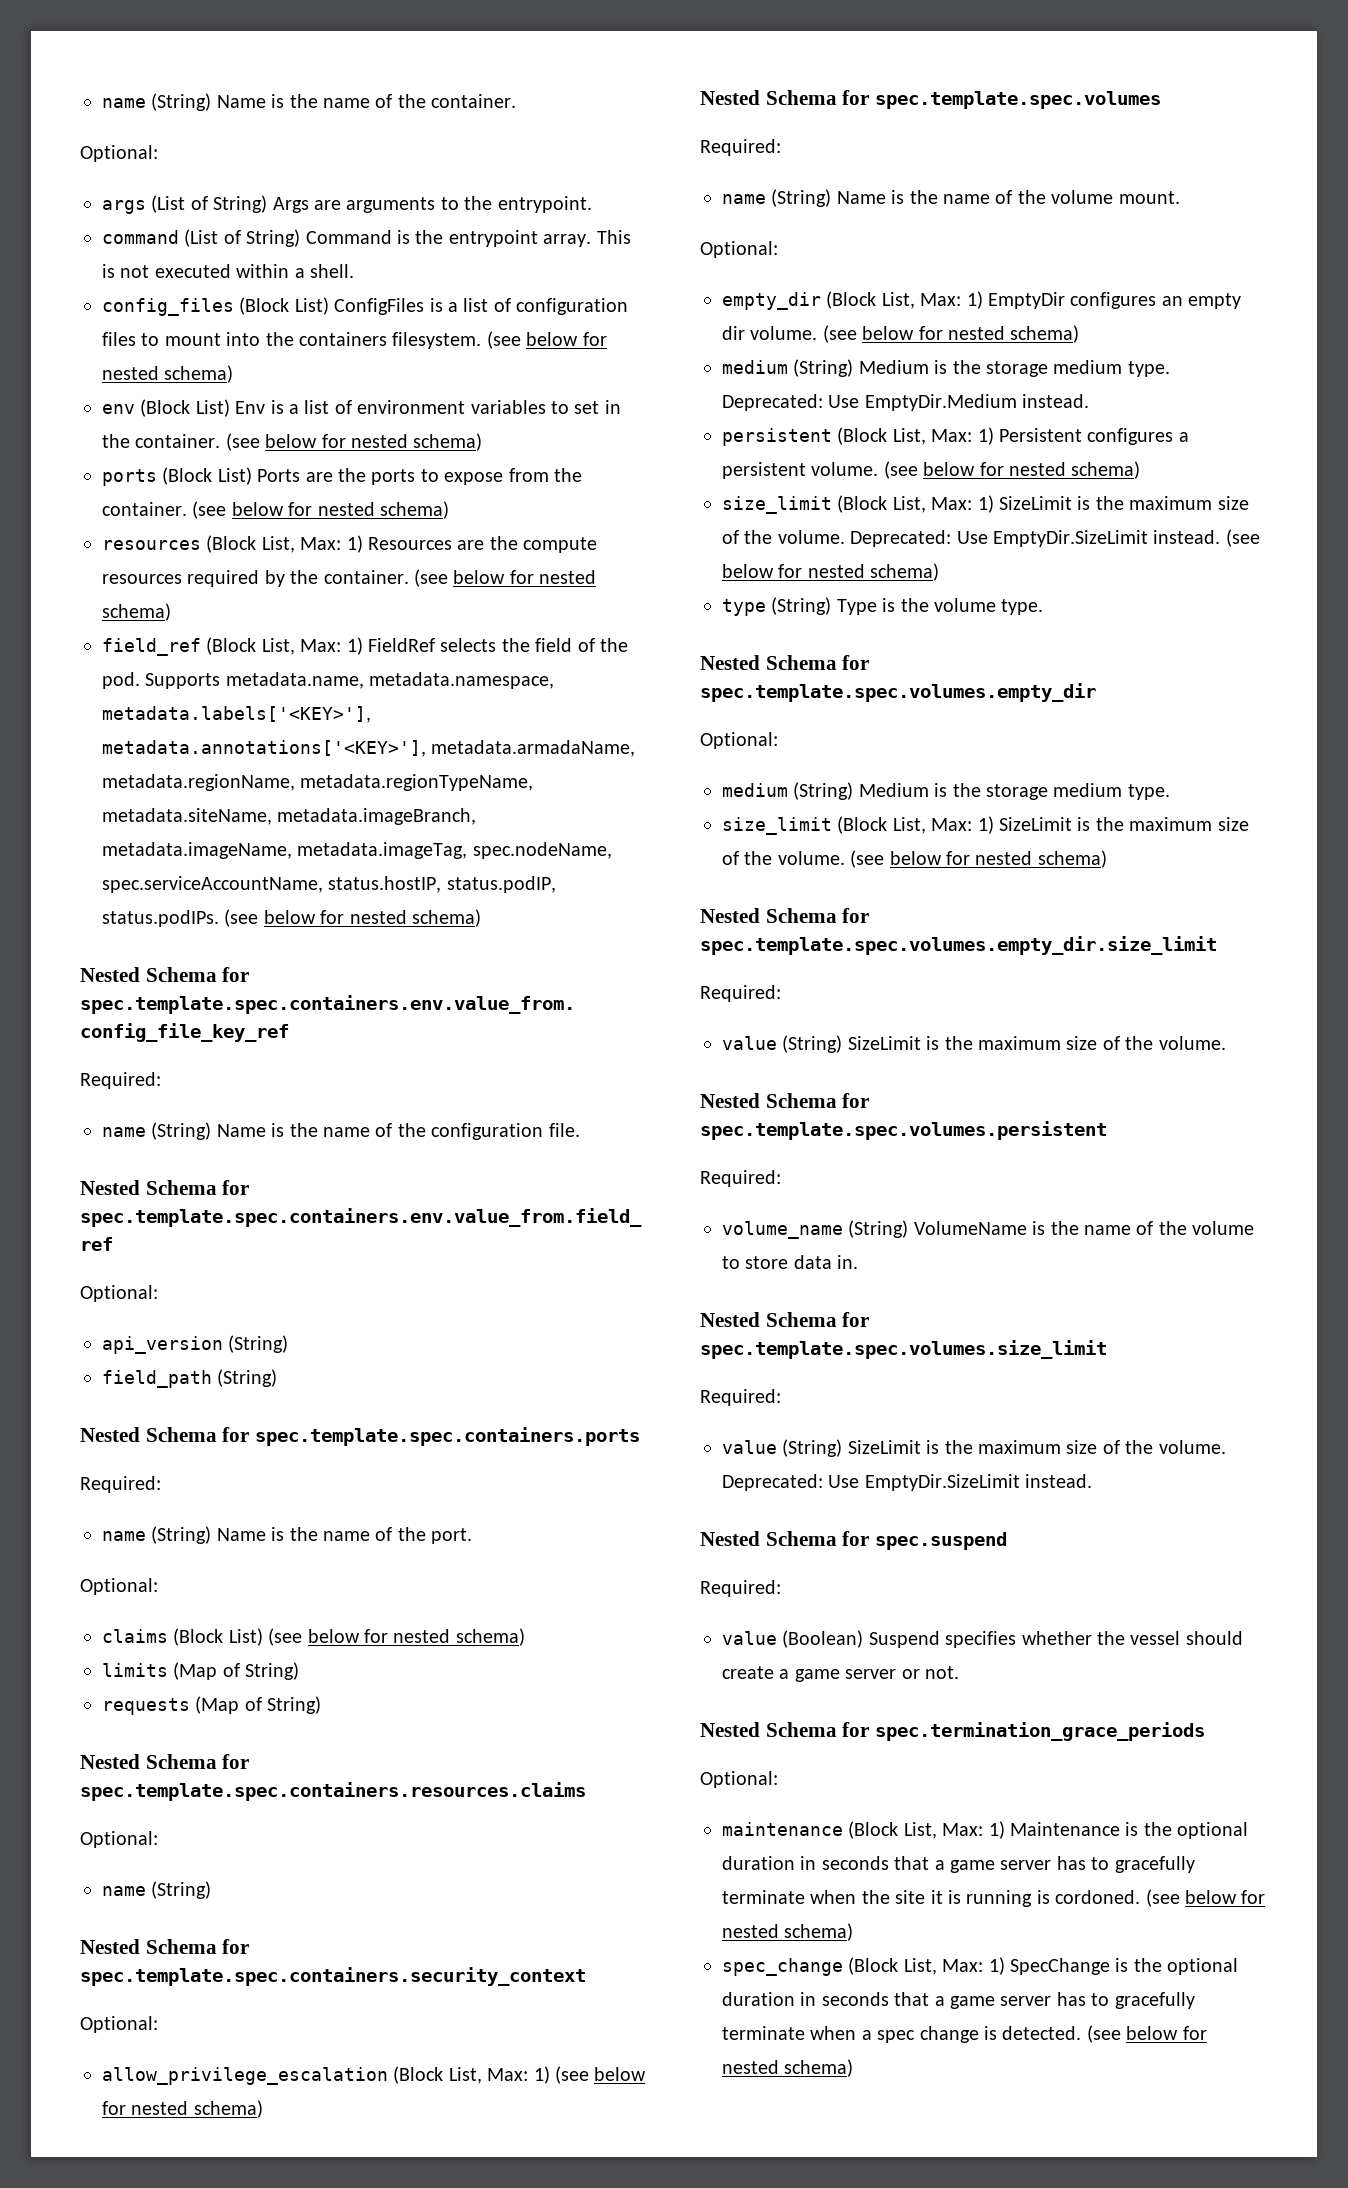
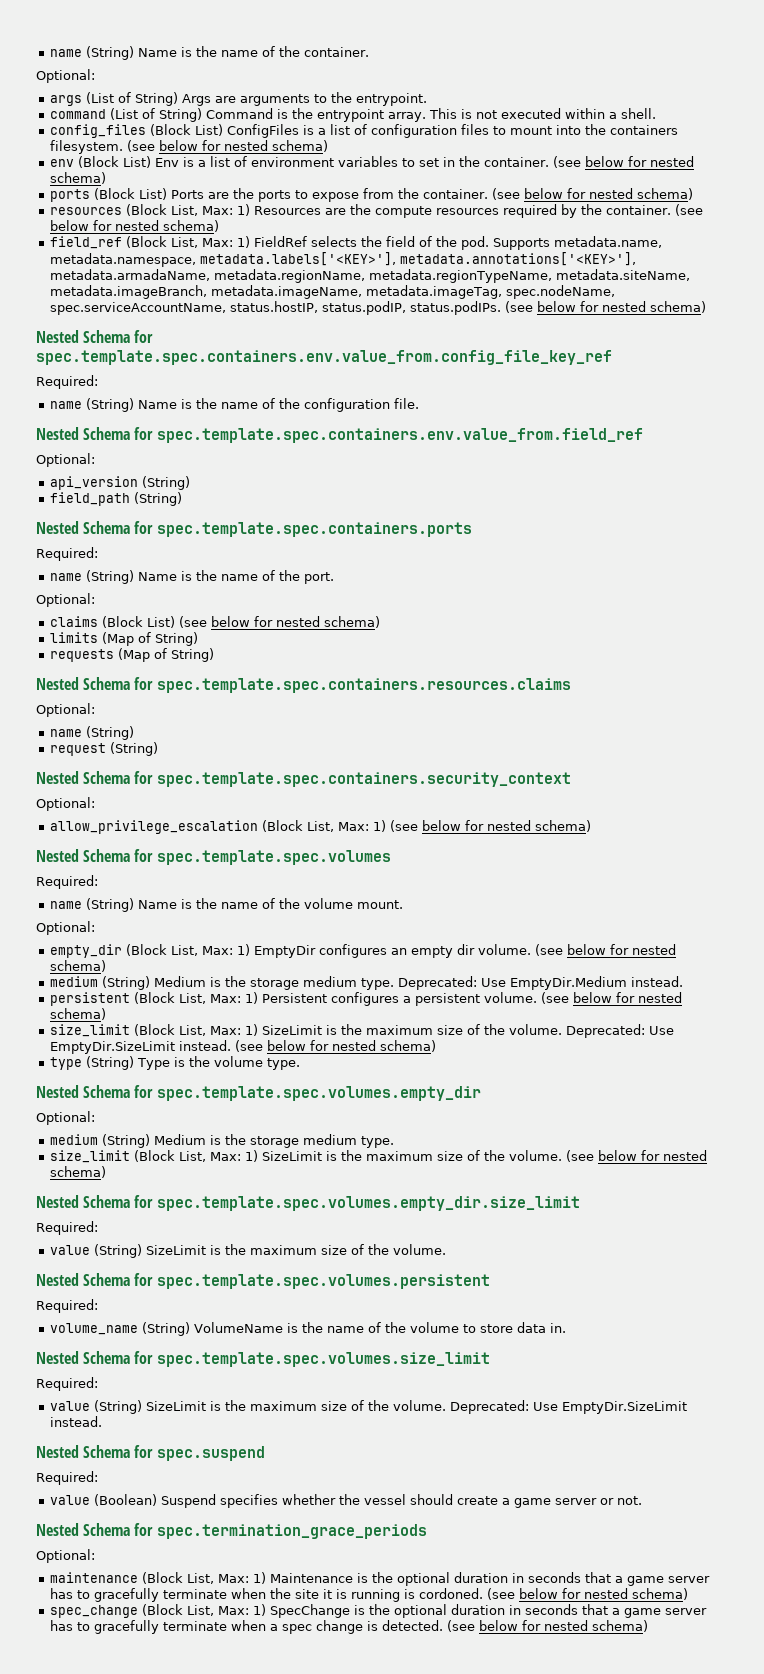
+ request (String)

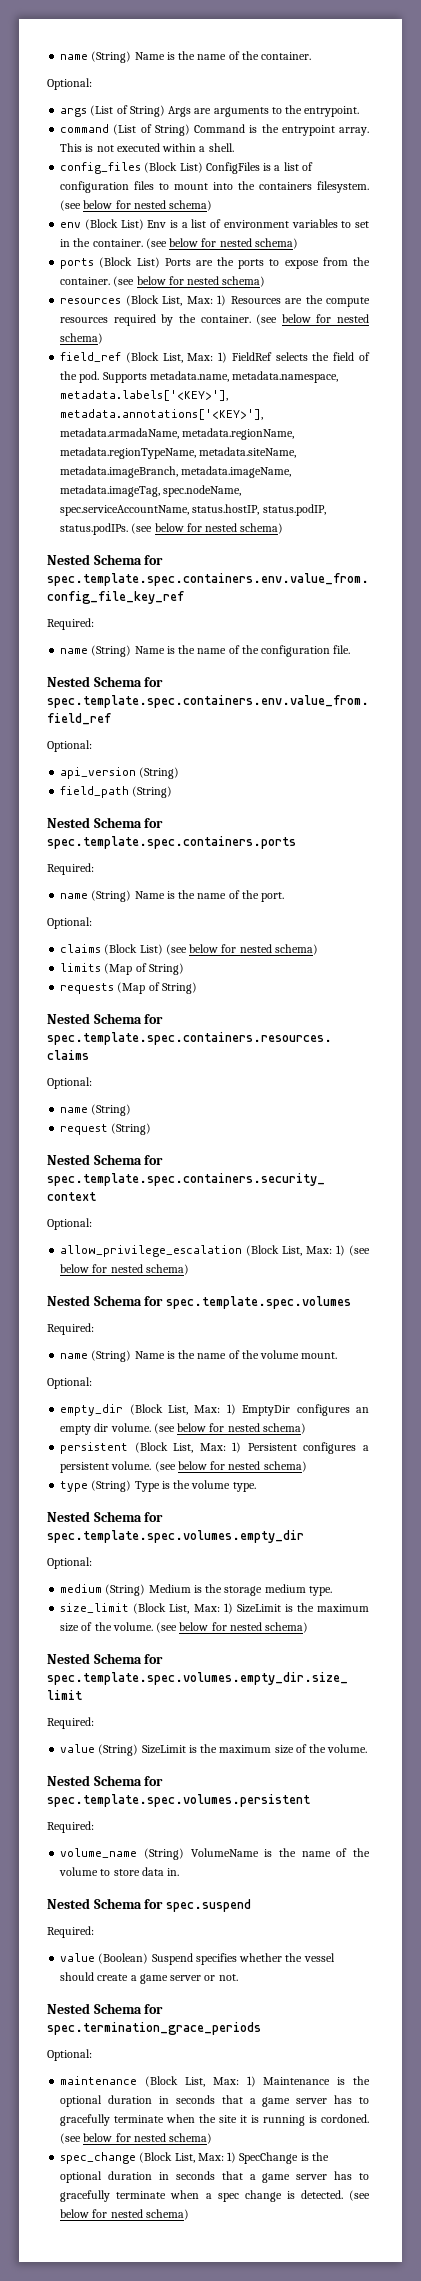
- medium (String) Medium is the storage medium type. Deprecated: Use EmptyDir.Medium instead.
- size_limit (Block List, Max: 1) SizeLimit is the maximum size of the volume. Deprecated: Use EmptyDir.SizeLimit instead. (see below for nested schema)
- Nested Schema for spec.template.spec.volumes.size_limit
- Required:
- value (String) SizeLimit is the maximum size of the volume. Deprecated: Use EmptyDir.SizeLimit instead.

